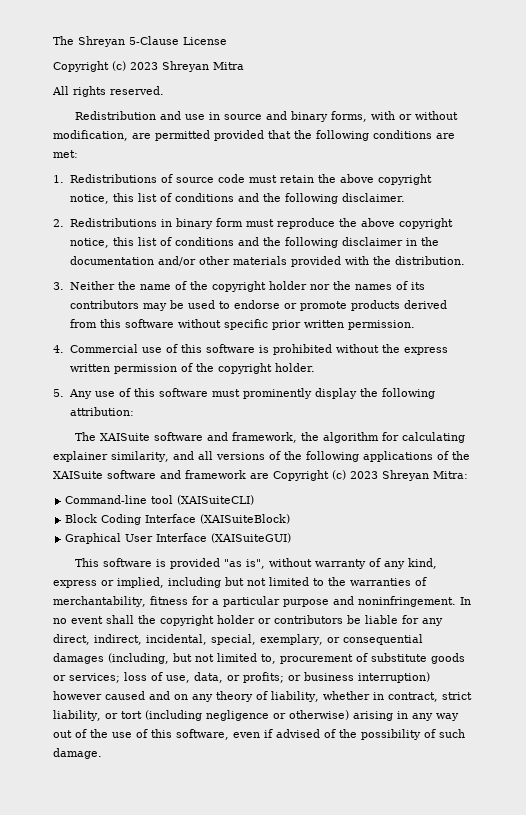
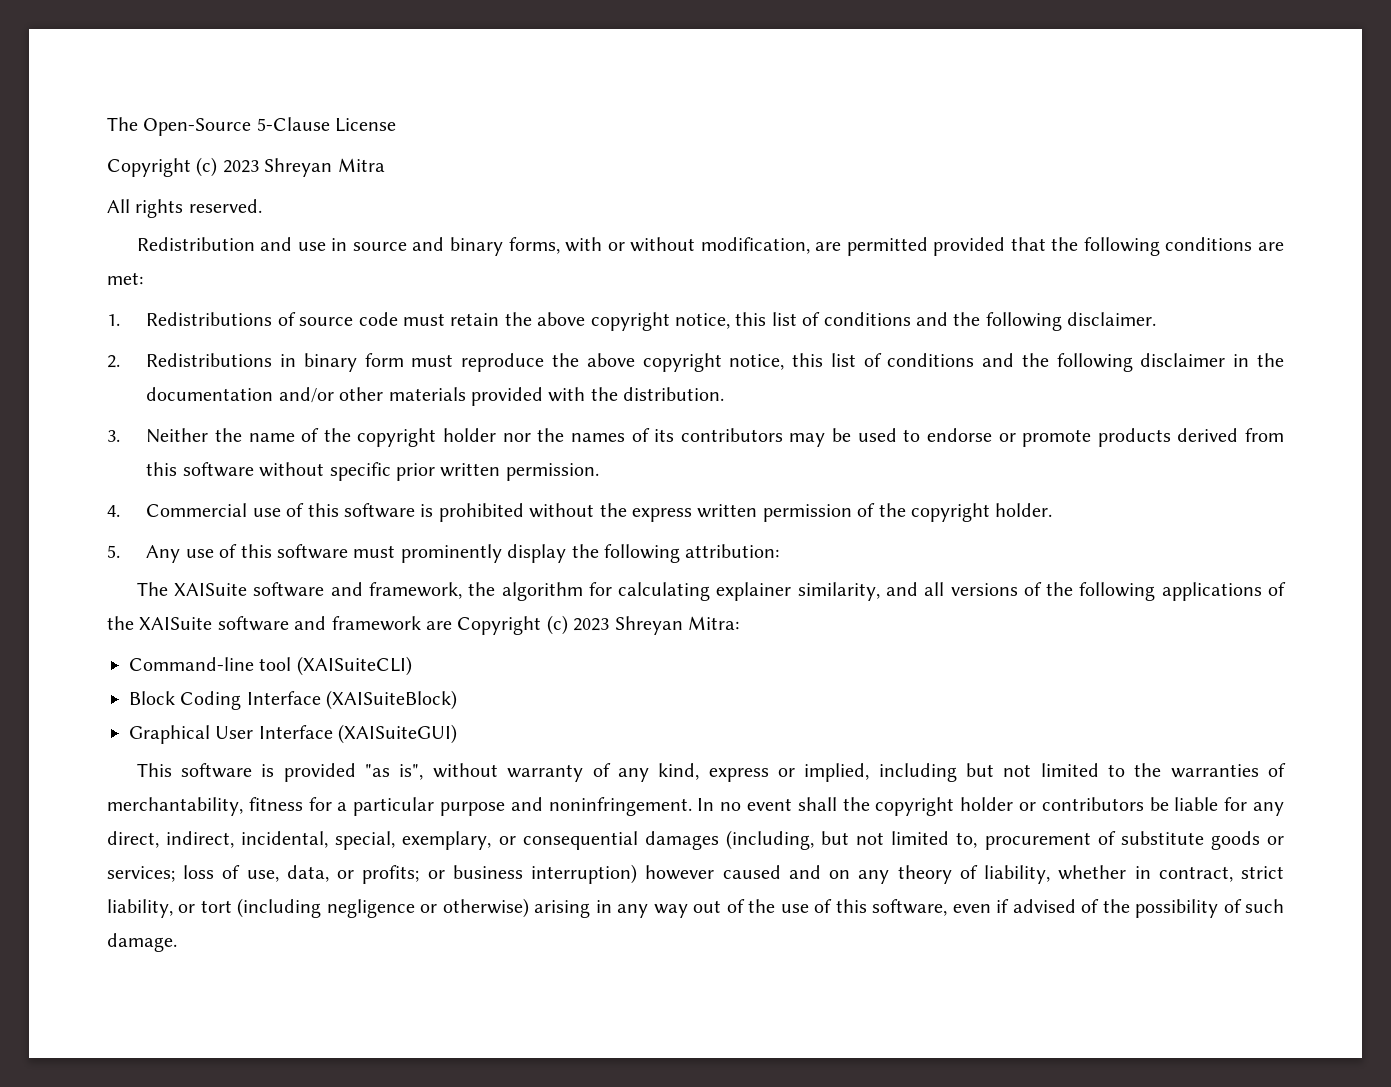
- The Shreyan 5-Clause License
+ The Open-Source 5-Clause License

